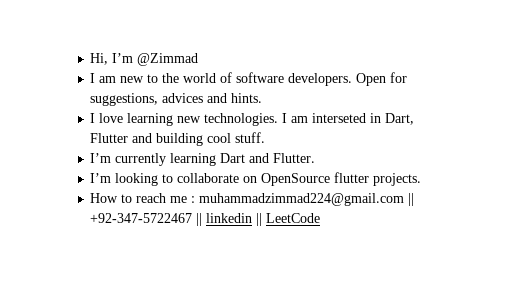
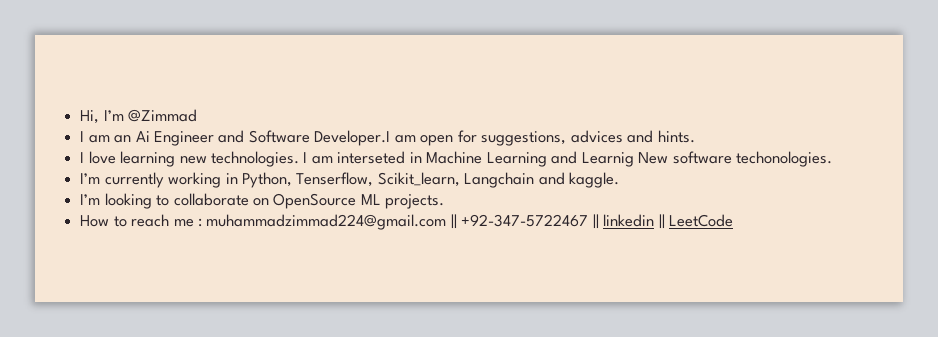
- I am new to the world of software developers. Open for suggestions, advices and hints.
+ I am an Ai Engineer and Software Developer.I am open for suggestions, advices and hints.
- I am interseted in Dart, Flutter and building cool stuff.
- I’m currently learning Dart and Flutter.
+ I am interseted in Machine Learning and Learnig New software techonologies.
+ I’m currently working in Python, Tenserflow, Scikit_learn, Langchain and kaggle.
- I’m looking to collaborate on OpenSource flutter projects.
+ I’m looking to collaborate on OpenSource ML projects.

